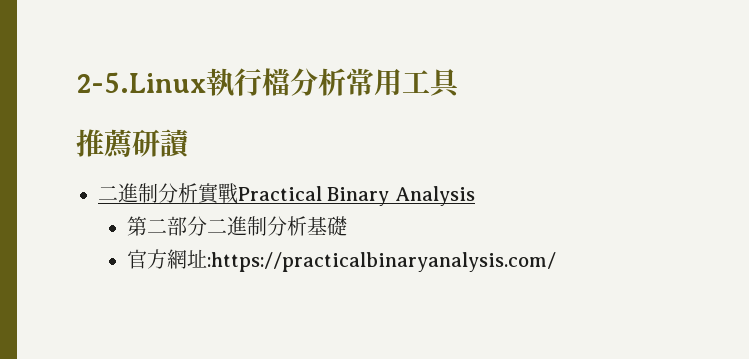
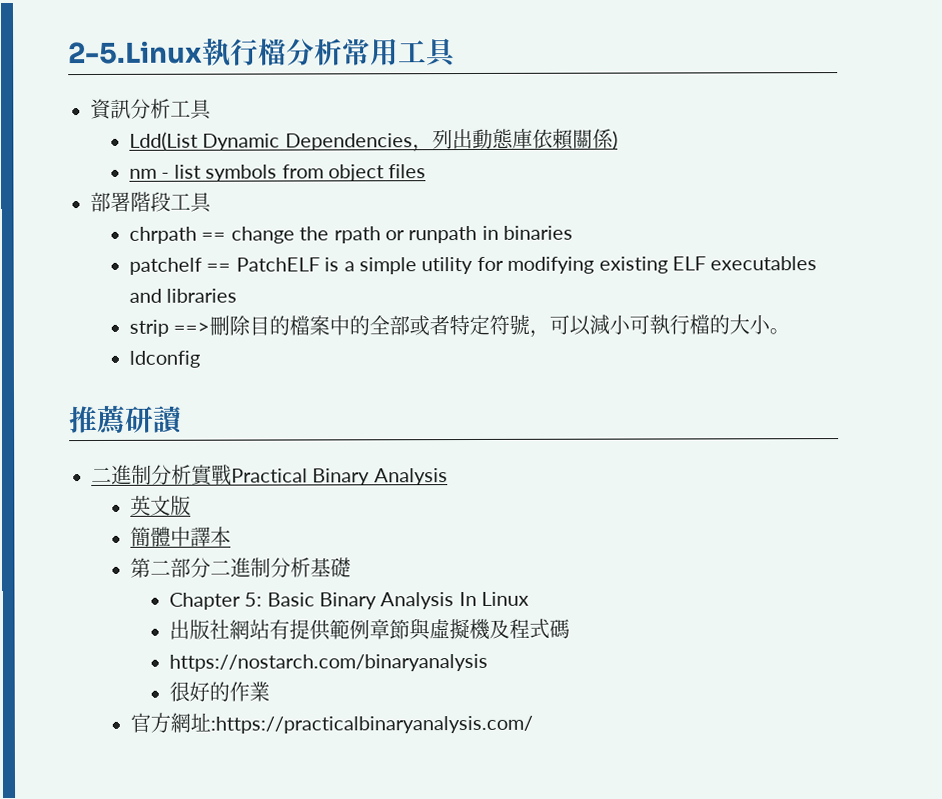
+ 資訊分析工具
+ Ldd(List Dynamic Dependencies，列出動態庫依賴關係)
+ nm - list symbols from object files
+ 部署階段工具
+ chrpath == change the rpath or runpath in binaries
+ patchelf == PatchELF is a simple utility for modifying existing ELF executables and libraries
+ strip ==>刪除目的檔案中的全部或者特定符號，可以減小可執行檔的大小。
+ ldconfig
+ 英文版
+ 簡體中譯本
+ Chapter 5: Basic Binary Analysis In Linux
+ 出版社網站有提供範例章節與虛擬機及程式碼
+ https://nostarch.com/binaryanalysis
+ 很好的作業

